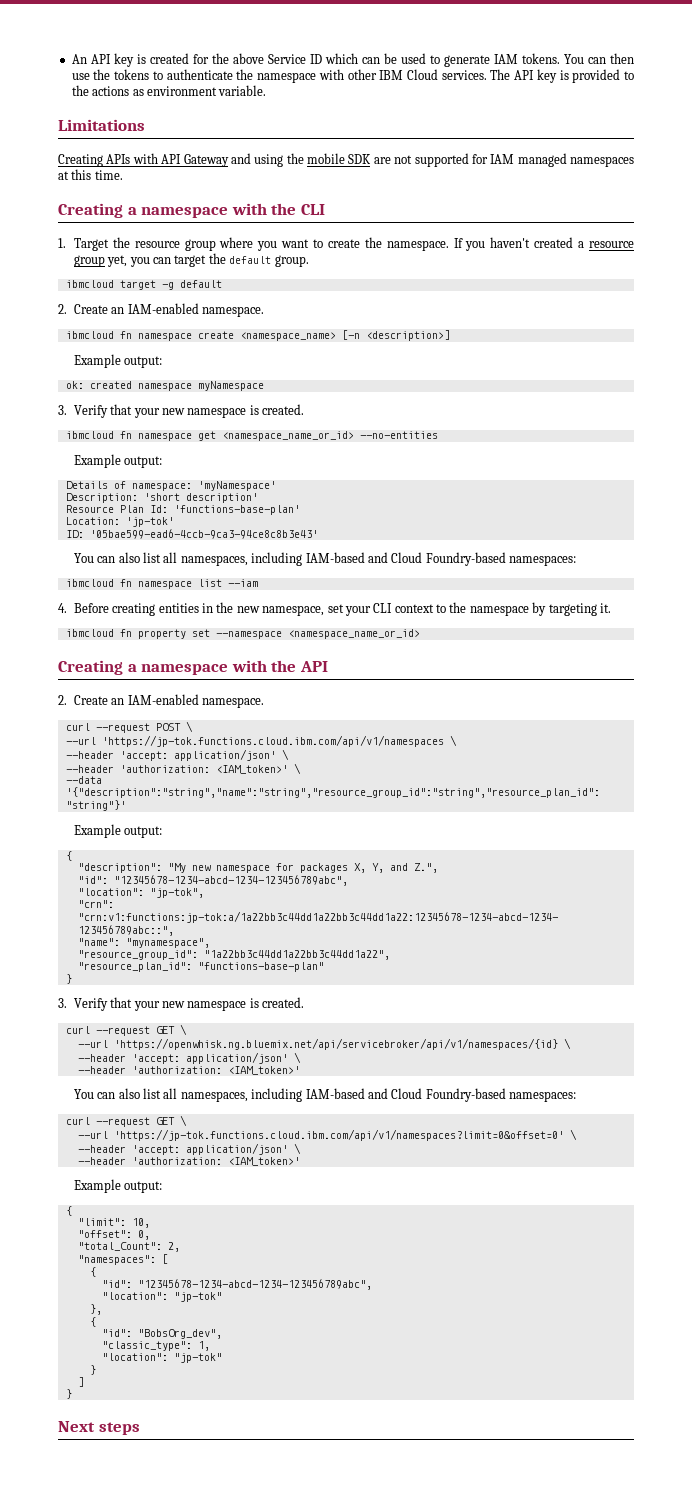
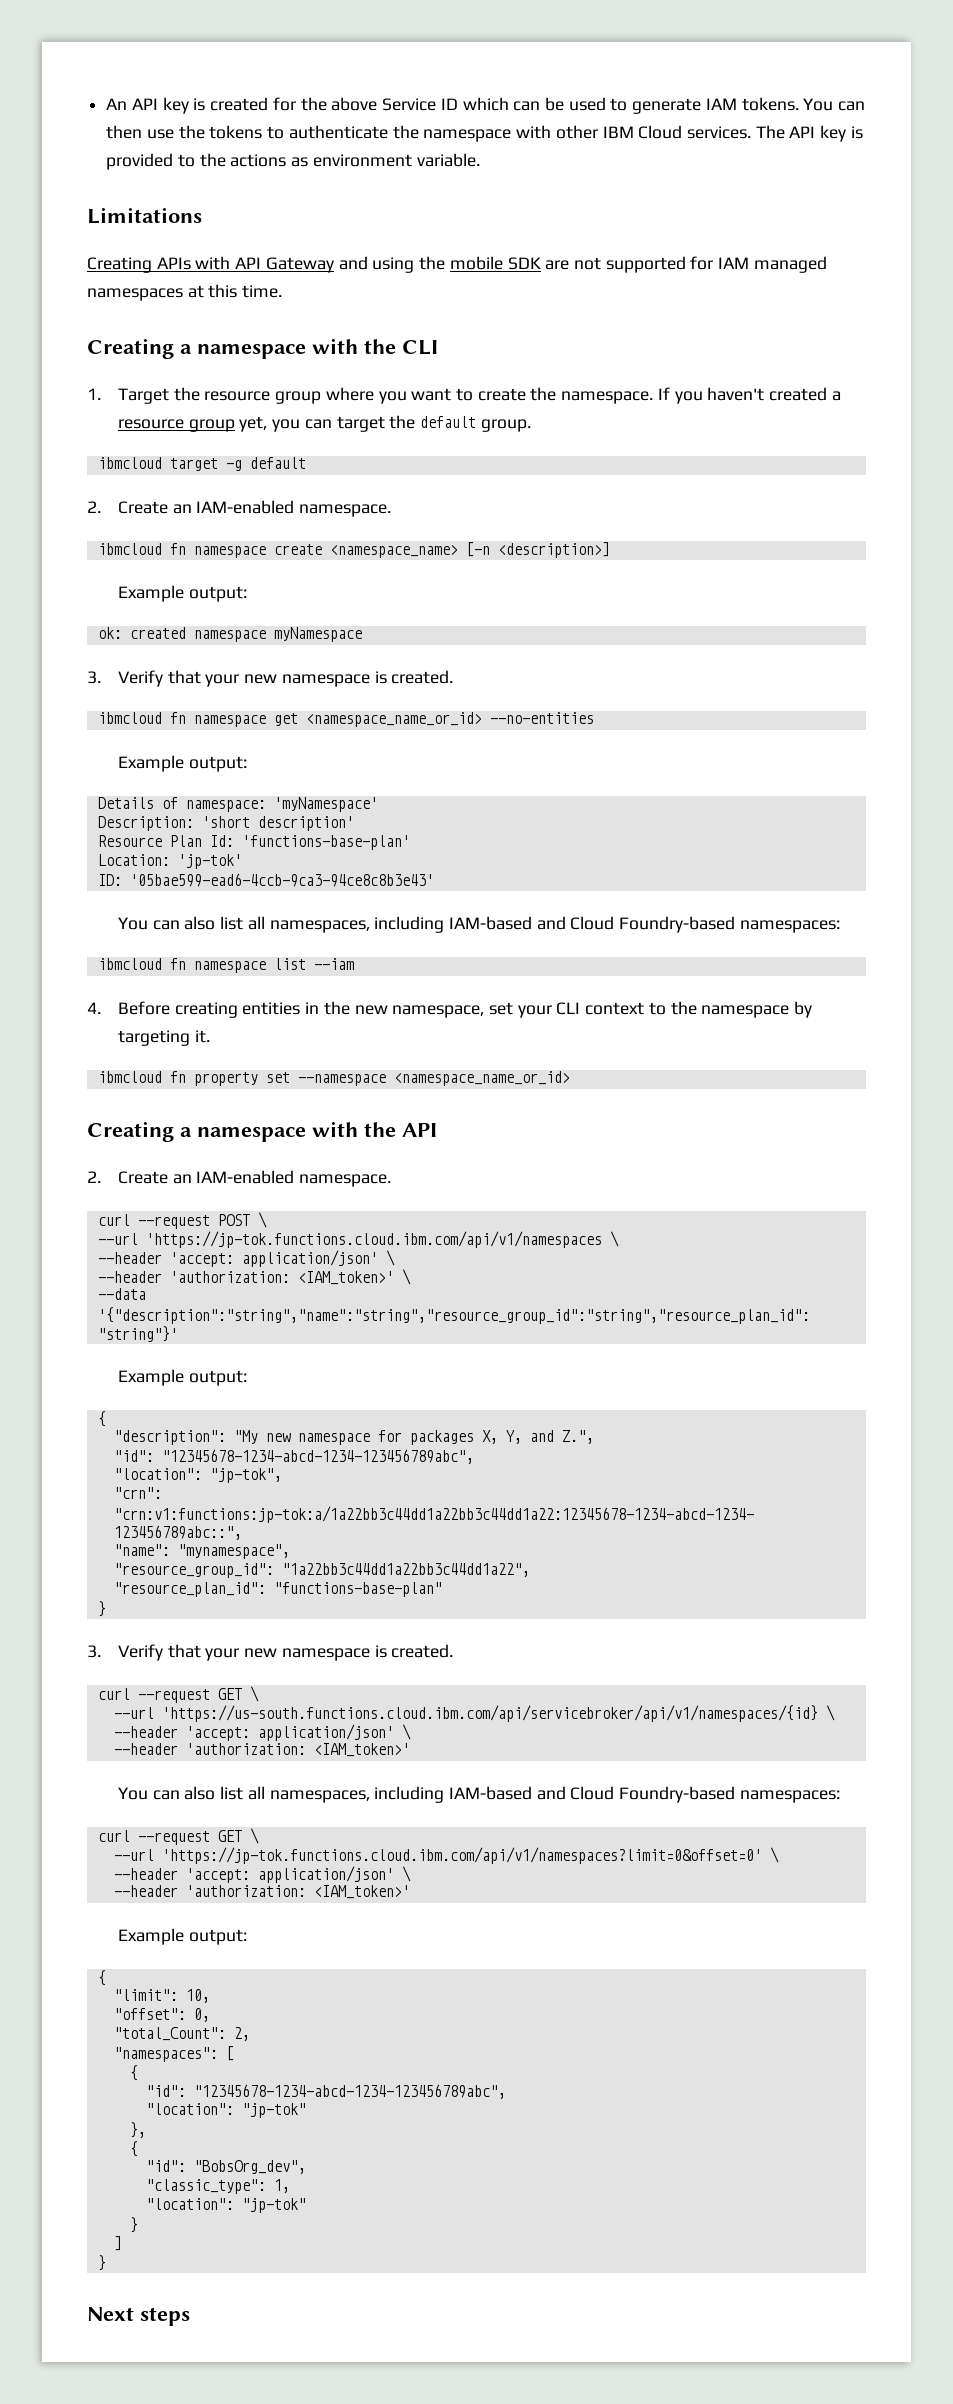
- --url 'https://openwhisk.ng.bluemix.net/api/servicebroker/api/v1/namespaces/{id} \
+ --url 'https://us-south.functions.cloud.ibm.com/api/servicebroker/api/v1/namespaces/{id} \

